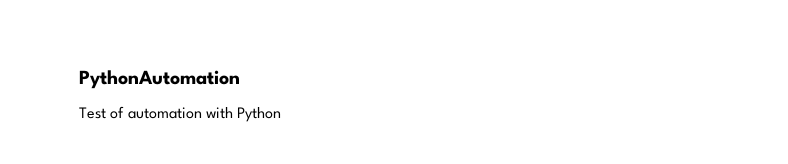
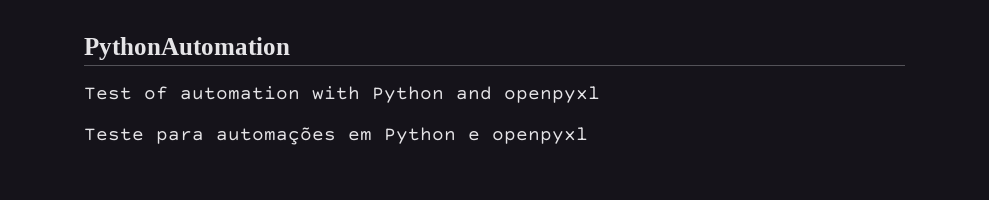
- Test of automation with Python
+ Test of automation with Python and openpyxl
+ Teste para automações em Python e openpyxl

